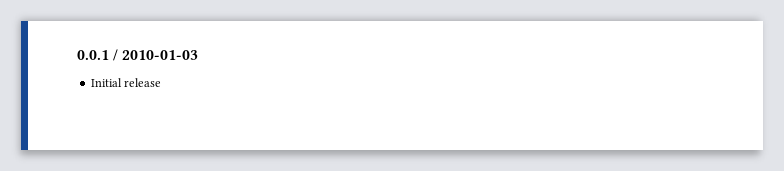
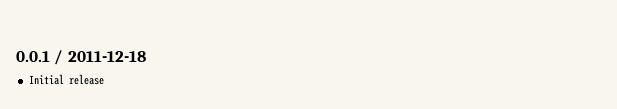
- 0.0.1 / 2010-01-03
+ 0.0.1 / 2011-12-18

